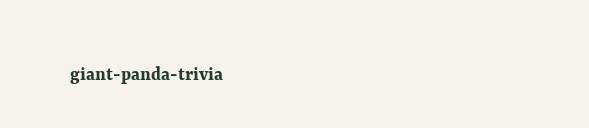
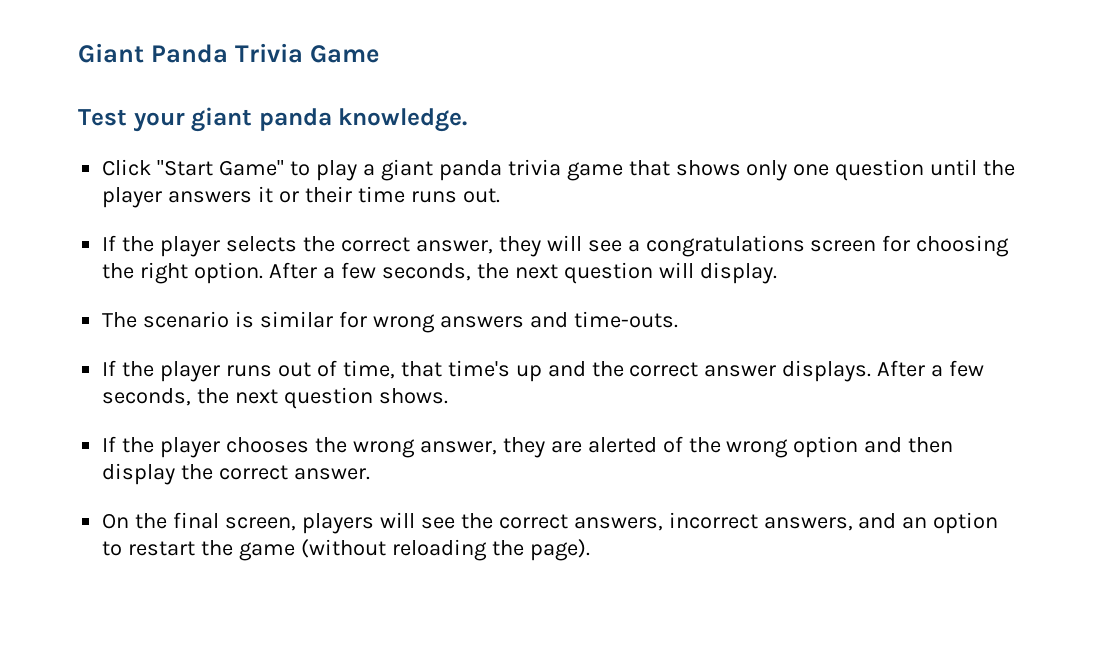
- giant-panda-trivia
+ Giant Panda Trivia Game
+ Test your giant panda knowledge.
+ Click "Start Game" to play a giant panda trivia game that shows only one question until the player answers it or their time runs out.
+ If the player selects the correct answer, they will see a congratulations screen for choosing the right option. After a few seconds, the next question will display.
+ The scenario is similar for wrong answers and time-outs.
+ If the player runs out of time, that time's up and the correct answer displays. After a few seconds, the next question shows.
+ If the player chooses the wrong answer, they are alerted of the wrong option and then display the correct answer.
+ On the final screen, players will see the correct answers, incorrect answers, and an option to restart the game (without reloading the page).

